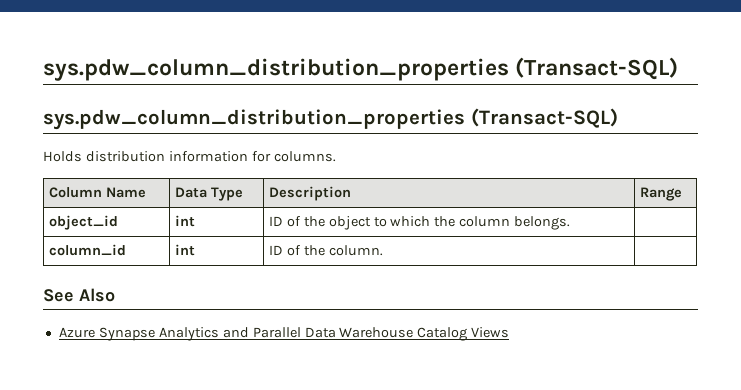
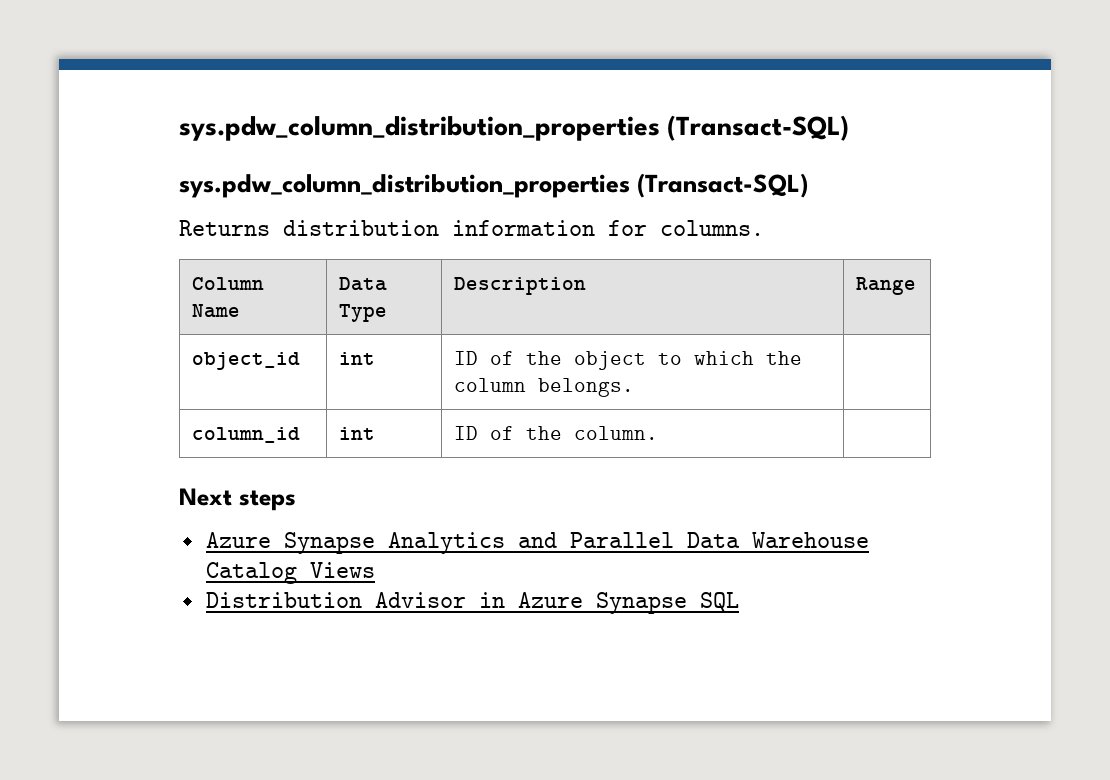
- Holds distribution information for columns.
+ Returns distribution information for columns.
- See Also
+ Next steps
+ Distribution Advisor in Azure Synapse SQL

